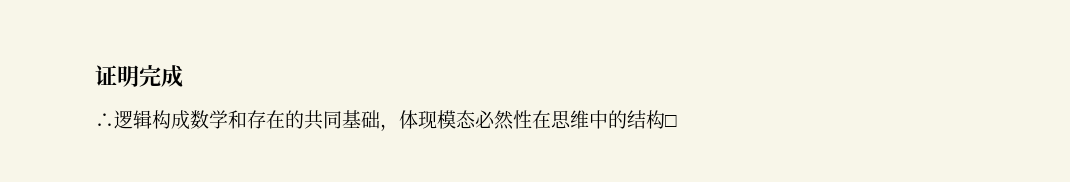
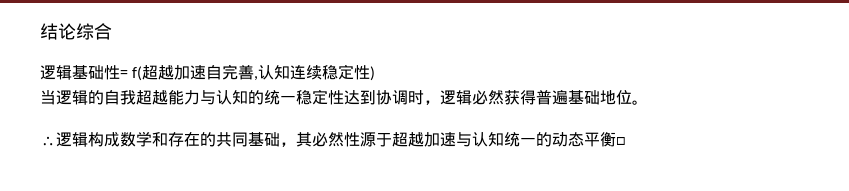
- 证明完成
+ 结论综合
+ 逻辑基础性= f(超越加速自完善,认知连续稳定性)
+ 当逻辑的自我超越能力与认知的统一稳定性达到协调时，逻辑必然获得普遍基础地位。
- ∴逻辑构成数学和存在的共同基础，体现模态必然性在思维中的结构□
+ ∴逻辑构成数学和存在的共同基础，其必然性源于超越加速与认知统一的动态平衡□

